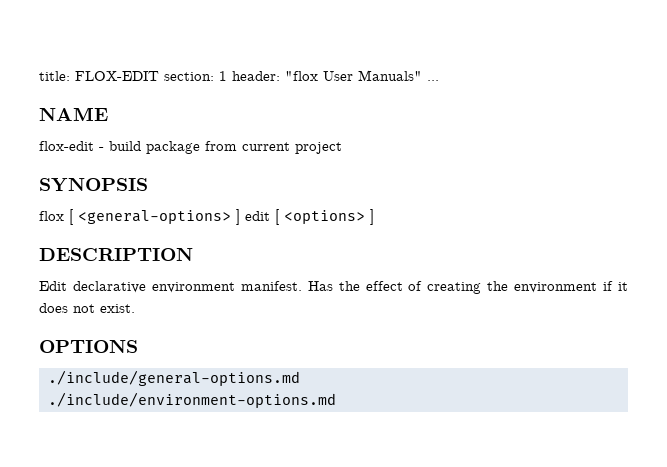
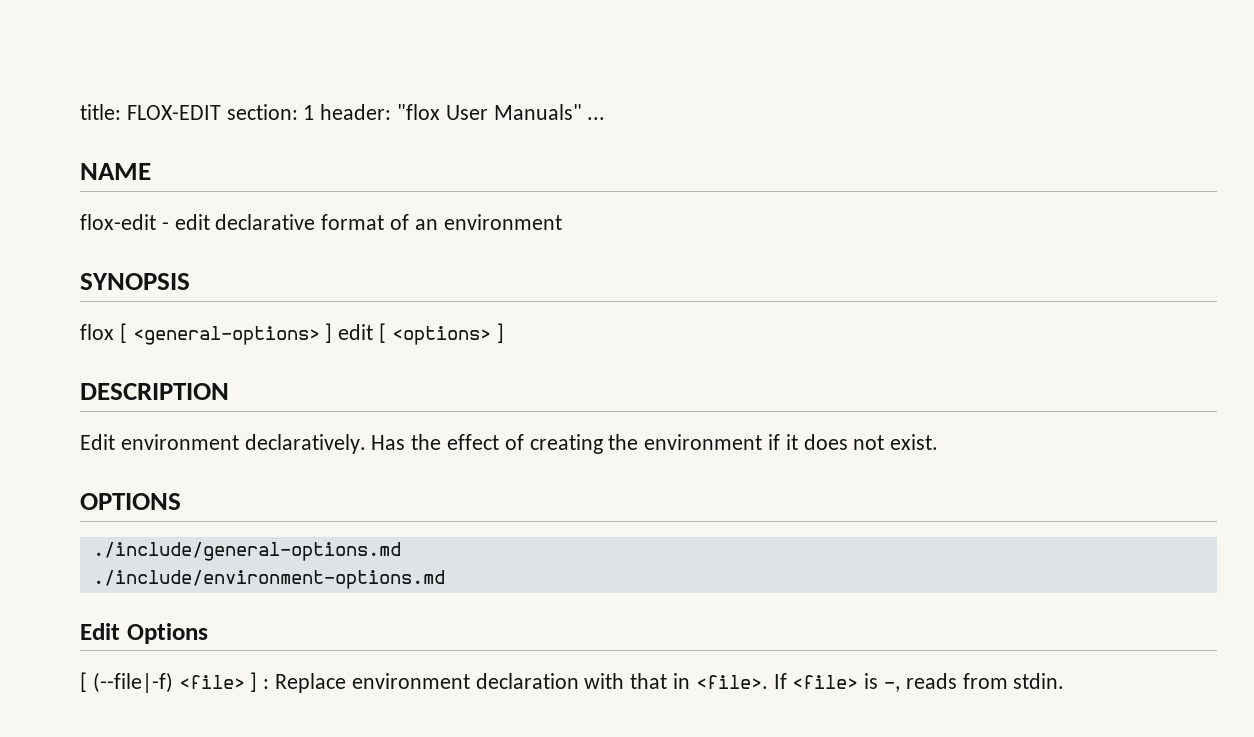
- flox-edit - build package from current project
+ flox-edit - edit declarative format of an environment
- Edit declarative environment manifest.
+ Edit environment declaratively.
+ Edit Options
+ [ (--file|-f) <file> ] : Replace environment declaration with that in <file>. If <file> is -, reads from stdin.

